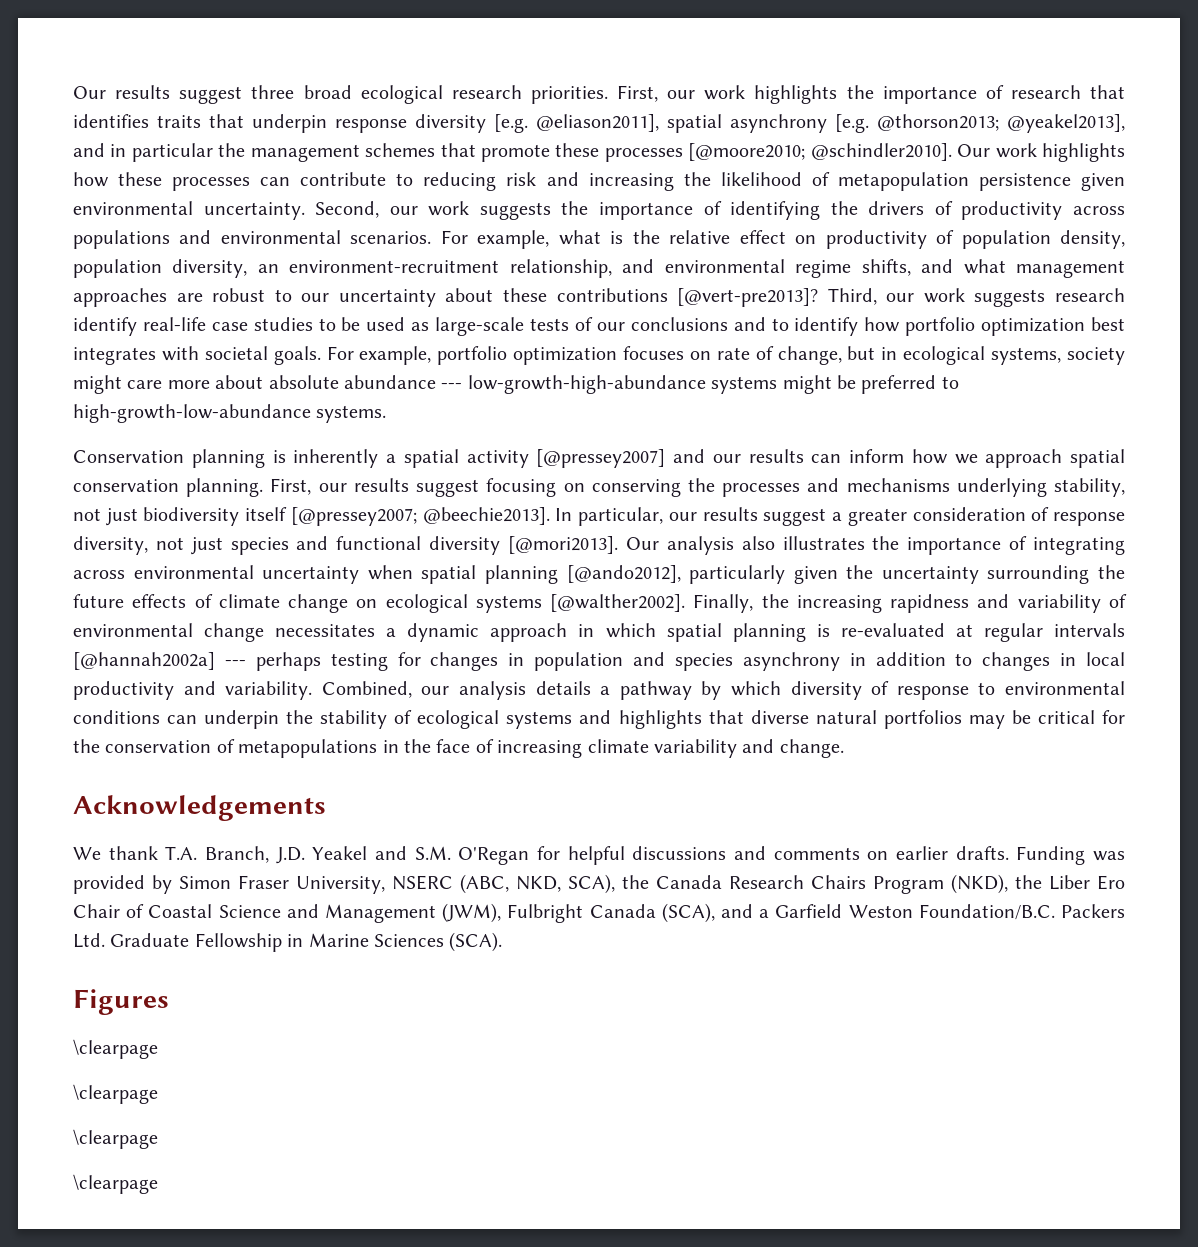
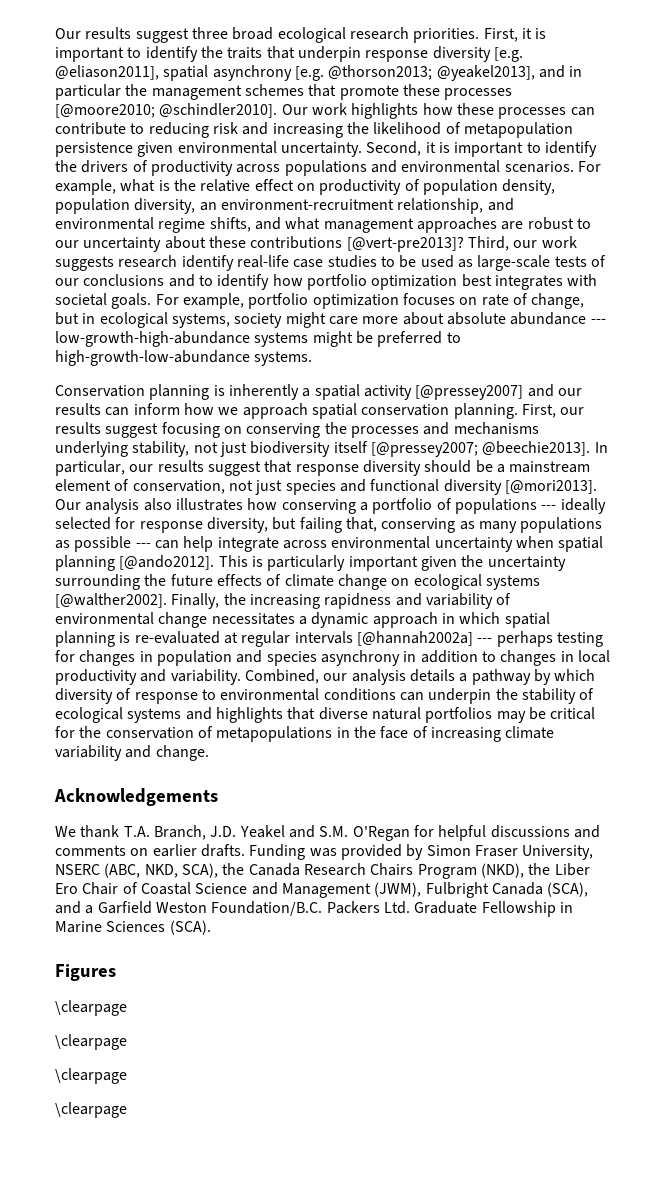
- First, our work highlights the importance of research that identifies traits that underpin response diversity [e.g. @eliason2011], spatial asynchrony [e.g. @thorson2013; @yeakel2013], and in particular the management schemes that promote these processes [@moore2010; @schindler2010].
+ First, it is important to identify the traits that underpin response diversity [e.g. @eliason2011], spatial asynchrony [e.g. @thorson2013; @yeakel2013], and in particular the management schemes that promote these processes [@moore2010; @schindler2010].
- Second, our work suggests the importance of identifying the drivers of productivity across populations and environmental scenarios.
+ Second, it is important to identify the drivers of productivity across populations and environmental scenarios.
- In particular, our results suggest a greater consideration of response diversity, not just species and functional diversity [@mori2013].
+ In particular, our results suggest that response diversity should be a mainstream element of conservation, not just species and functional diversity [@mori2013].
- Our analysis also illustrates the importance of integrating across environmental uncertainty when spatial planning [@ando2012], particularly given the uncertainty surrounding the future effects of climate change on ecological systems [@walther2002].
+ Our analysis also illustrates how conserving a portfolio of populations --- ideally selected for response diversity, but failing that, conserving as many populations as possible --- can help integrate across environmental uncertainty when spatial planning [@ando2012]. This is particularly important given the uncertainty surrounding the future effects of climate change on ecological systems [@walther2002].

